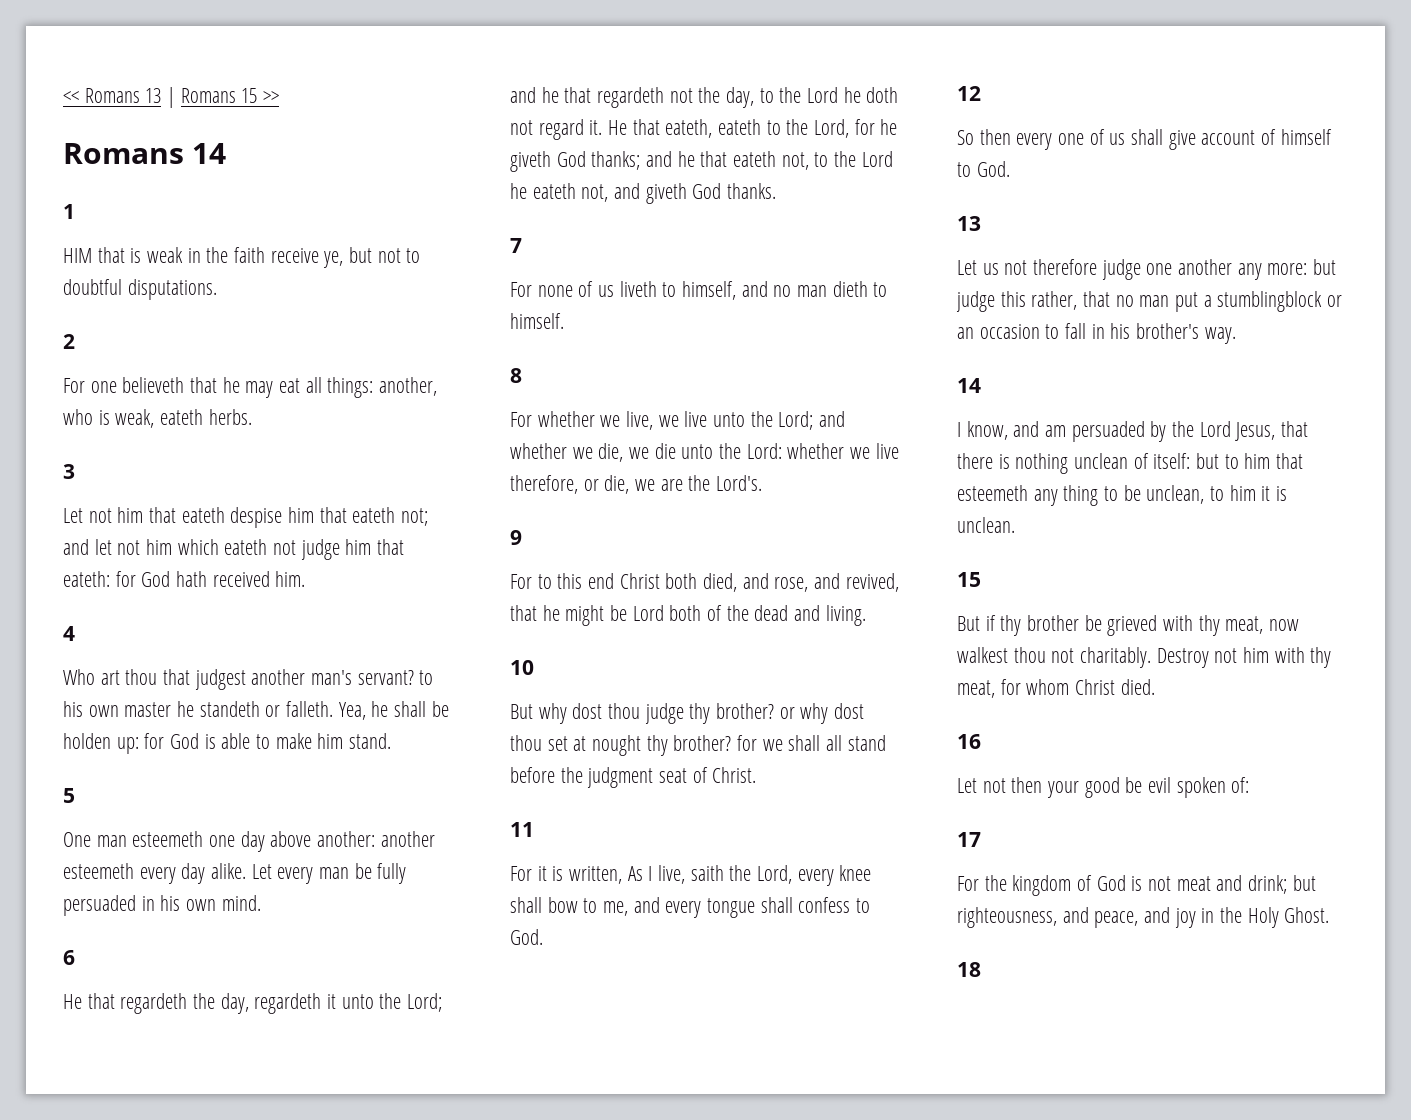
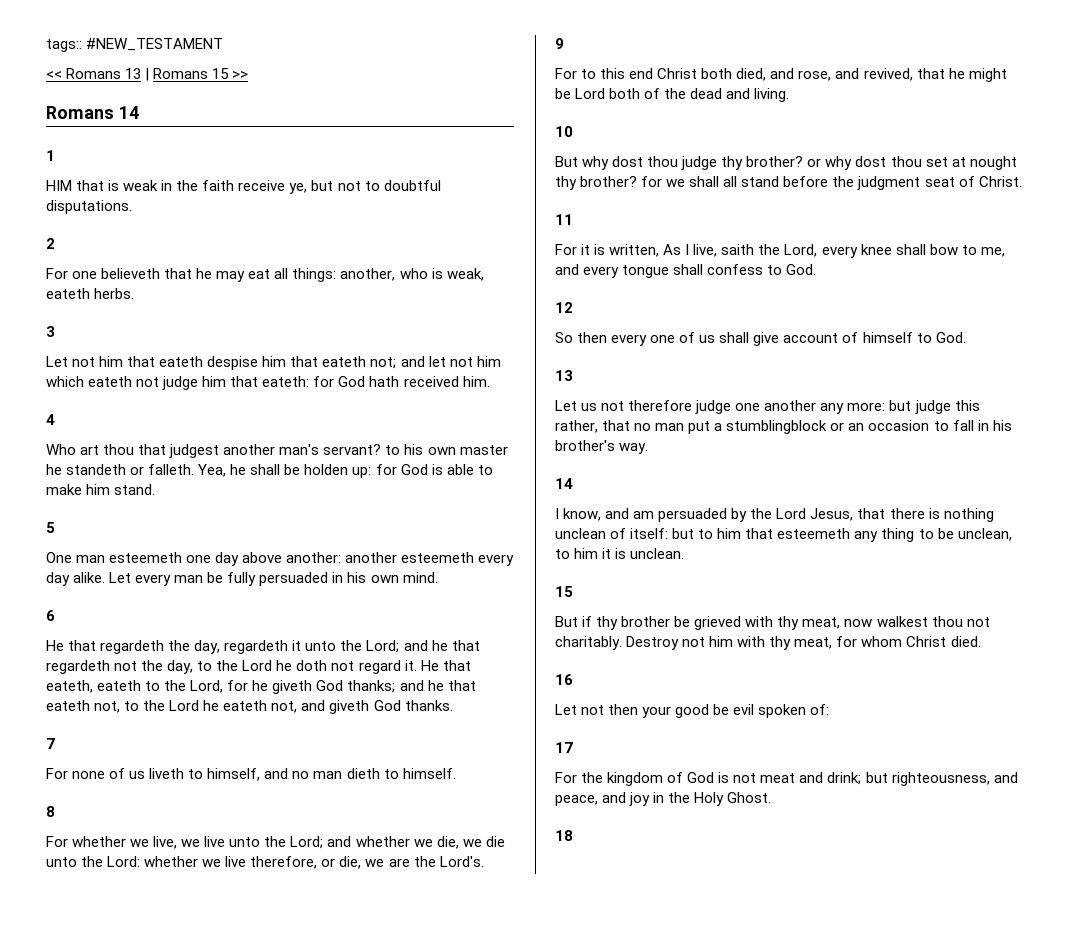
+ tags:: #NEW_TESTAMENT

